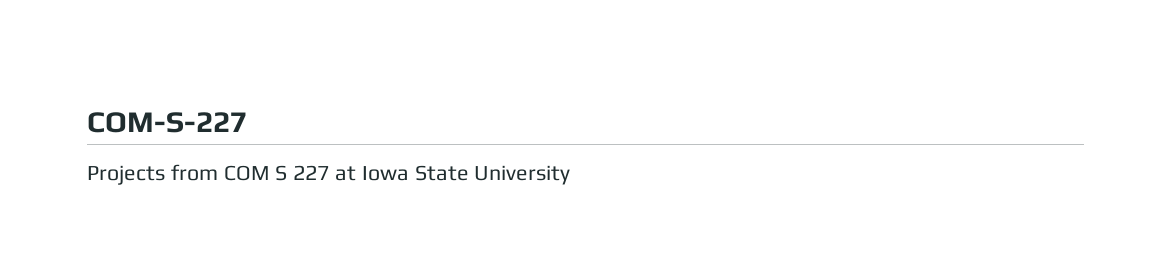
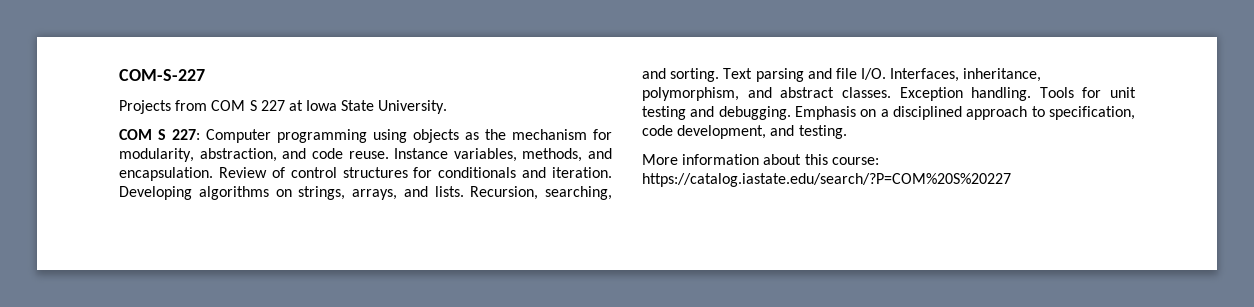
- Projects from COM S 227 at Iowa State University
+ Projects from COM S 227 at Iowa State University.
+ COM S 227: Computer programming using objects as the mechanism for modularity, abstraction, and code reuse. Instance variables, methods, and encapsulation. Review of control structures for conditionals and iteration. Developing algorithms on strings, arrays, and lists. Recursion, searching, and sorting. Text parsing and file I/O. Interfaces, inheritance, polymorphism, and abstract classes. Exception handling. Tools for unit testing and debugging. Emphasis on a disciplined approach to specification, code development, and testing.
+ More information about this course: https://catalog.iastate.edu/search/?P=COM%20S%20227

